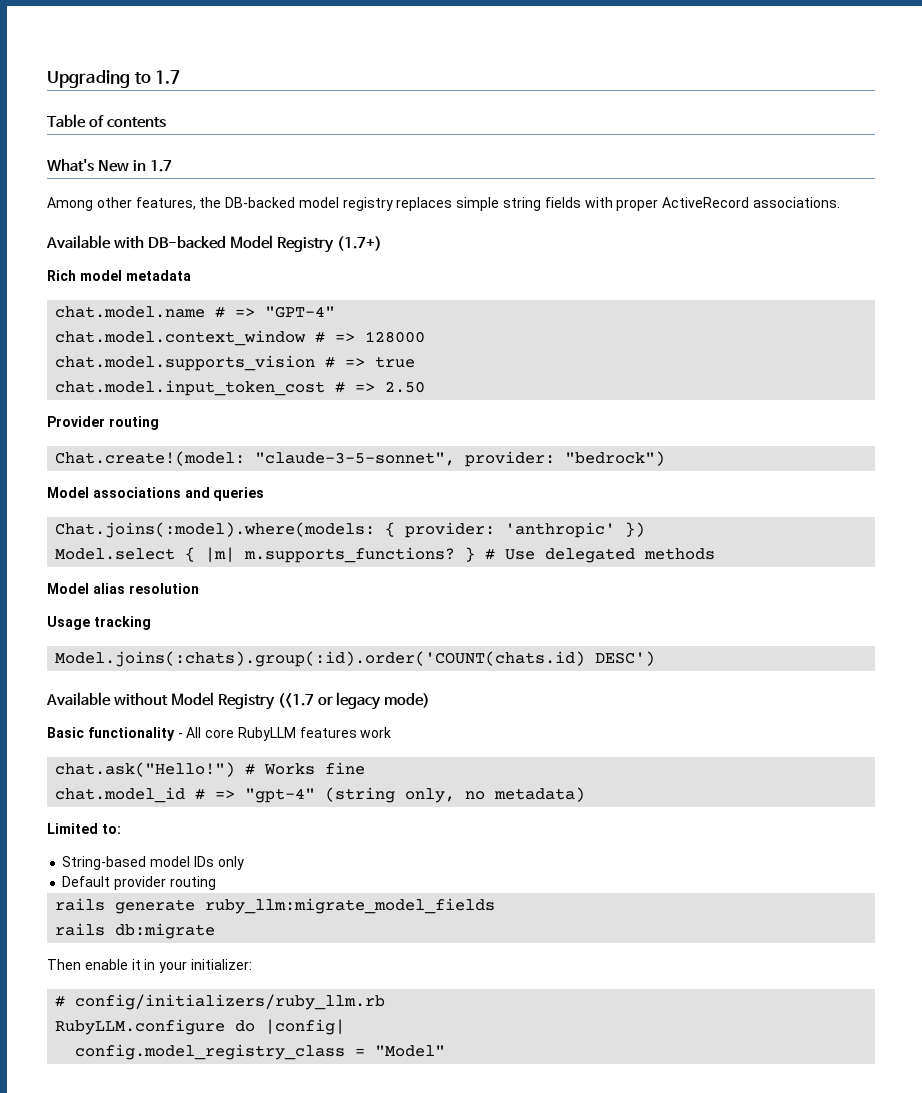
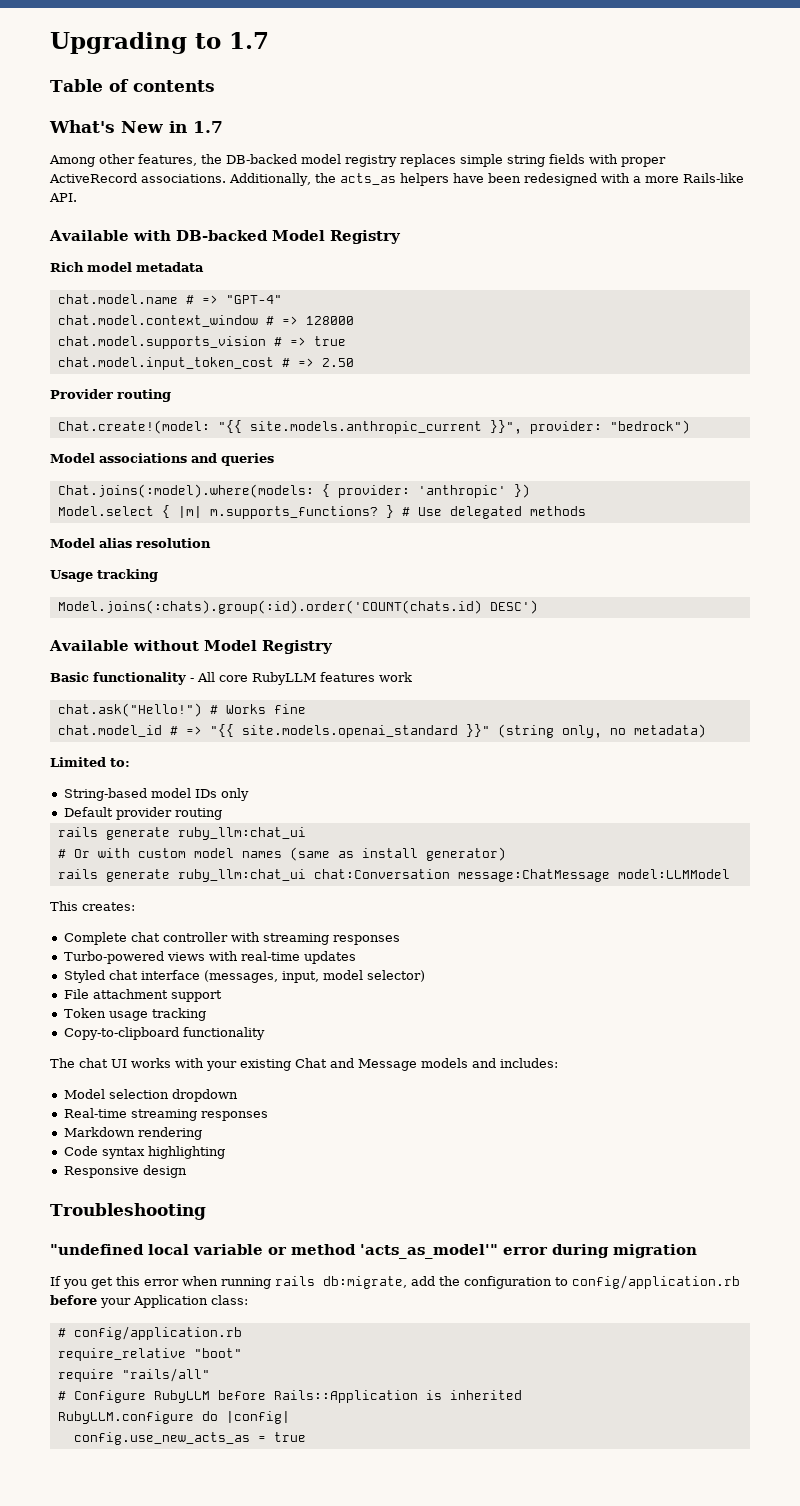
+ Additionally, the acts_as helpers have been redesigned with a more Rails-like API.
- Available with DB-backed Model Registry (1.7+)
+ Available with DB-backed Model Registry
- Chat.create!(model: "claude-3-5-sonnet", provider: "bedrock")
+ Chat.create!(model: "{{ site.models.anthropic_current }}", provider: "bedrock")
- Available without Model Registry (<1.7 or legacy mode)
+ Available without Model Registry
- chat.model_id # => "gpt-4" (string only, no metadata)
+ chat.model_id # => "{{ site.models.openai_standard }}" (string only, no metadata)
  Default provider routing
- rails generate ruby_llm:migrate_model_fields
- rails db:migrate
- Then enable it in your initializer:
- # config/initializers/ruby_llm.rb
+ rails generate ruby_llm:chat_ui
+ # Or with custom model names (same as install generator)
+ rails generate ruby_llm:chat_ui chat:Conversation message:ChatMessage model:LLMModel
+ This creates:
+ Complete chat controller with streaming responses
+ Turbo-powered views with real-time updates
+ Styled chat interface (messages, input, model selector)
+ File attachment support
+ Token usage tracking
+ Copy-to-clipboard functionality
+ The chat UI works with your existing Chat and Message models and includes:
+ Model selection dropdown
+ Real-time streaming responses
+ Markdown rendering
+ Code syntax highlighting
+ Responsive design
+ Troubleshooting
+ "undefined local variable or method 'acts_as_model'" error during migration
+ If you get this error when running rails db:migrate, add the configuration to config/application.rb before your Application class:
+ # config/application.rb
+ require_relative "boot"
+ require "rails/all"
+ # Configure RubyLLM before Rails::Application is inherited
- config.model_registry_class = "Model"
+ config.use_new_acts_as = true

